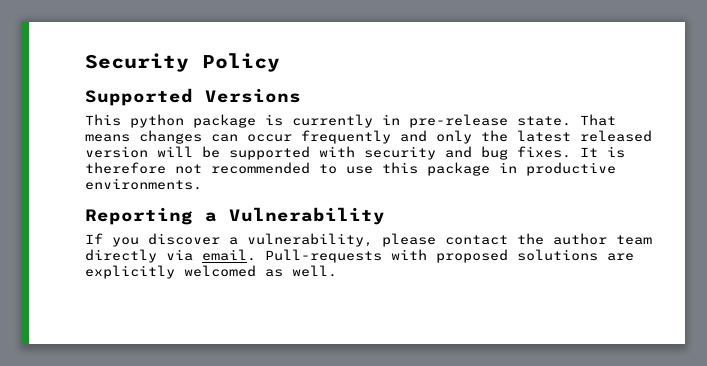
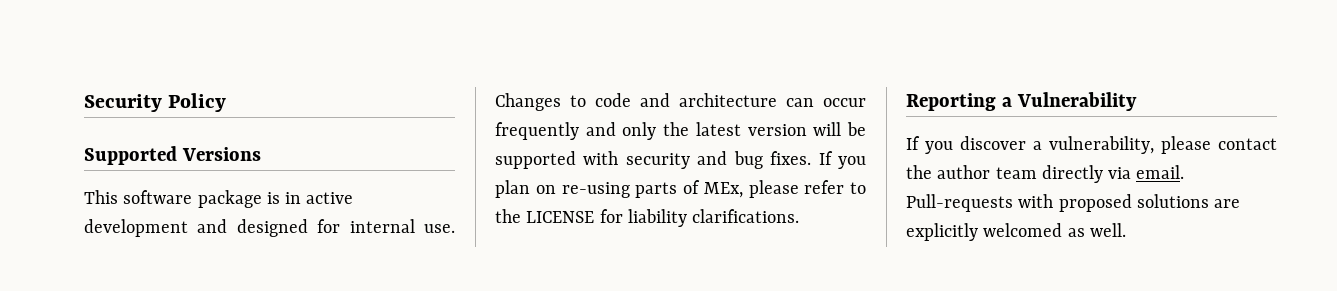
- This python package is currently in pre-release state. That means changes can occur frequently and only the latest released version will be supported with security and bug fixes.
+ This software package is in active development and designed for internal use. Changes to code and architecture can occur frequently and only the latest version will be supported with security and bug fixes.
- It is therefore not recommended to use this package in productive environments.
+ If you plan on re-using parts of MEx, please refer to the LICENSE for liability clarifications.

